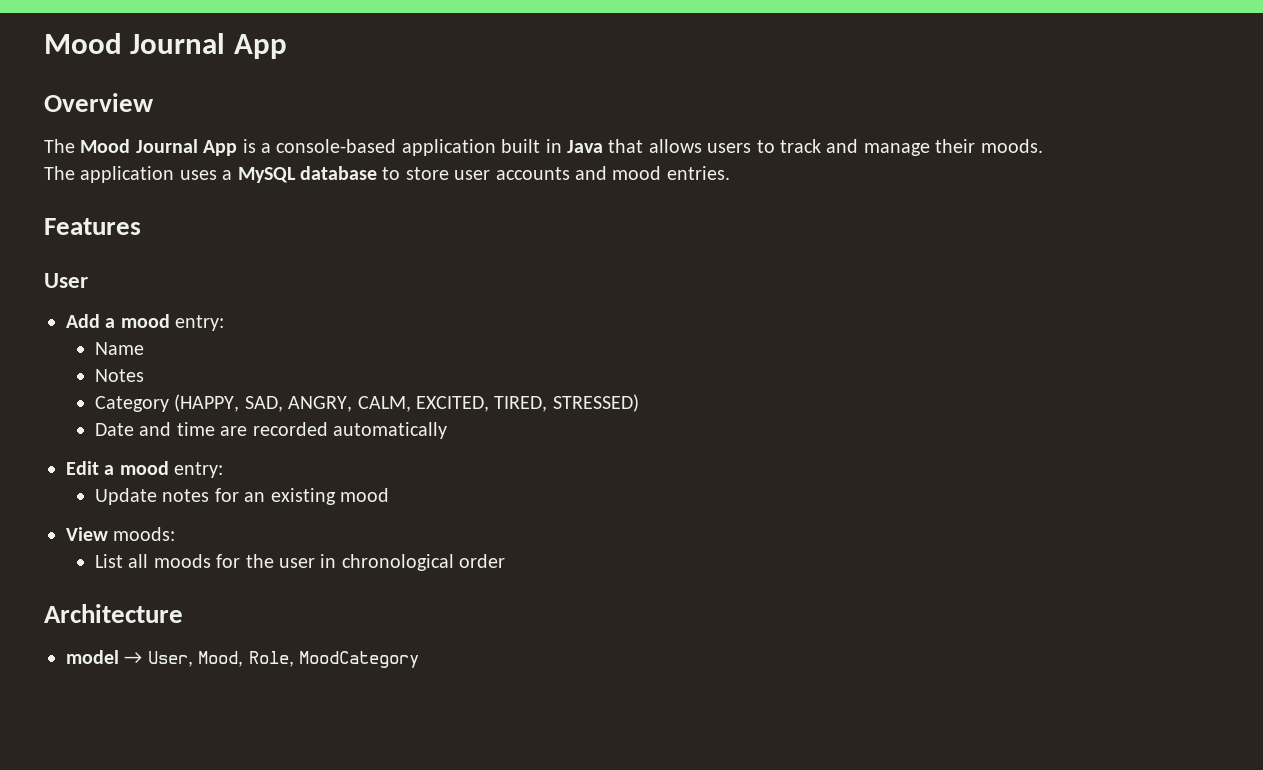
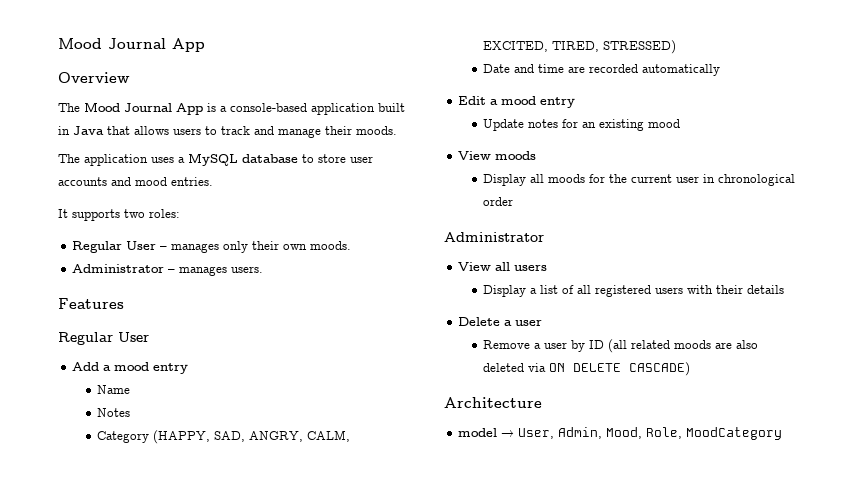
+ It supports two roles:
+ Regular User – manages only their own moods.
+ Administrator – manages users.
  Features
- User
+ Regular User
- Add a mood entry:
+ Add a mood entry
- Edit a mood entry:
+ Edit a mood entry
- View moods:
- List all moods for the user in chronological order
+ View moods
+ Display all moods for the current user in chronological order
+ Administrator
+ View all users
+ Display a list of all registered users with their details
+ Delete a user
+ Remove a user by ID (all related moods are also deleted via ON DELETE CASCADE)
- model → User, Mood, Role, MoodCategory
+ model → User, Admin, Mood, Role, MoodCategory

